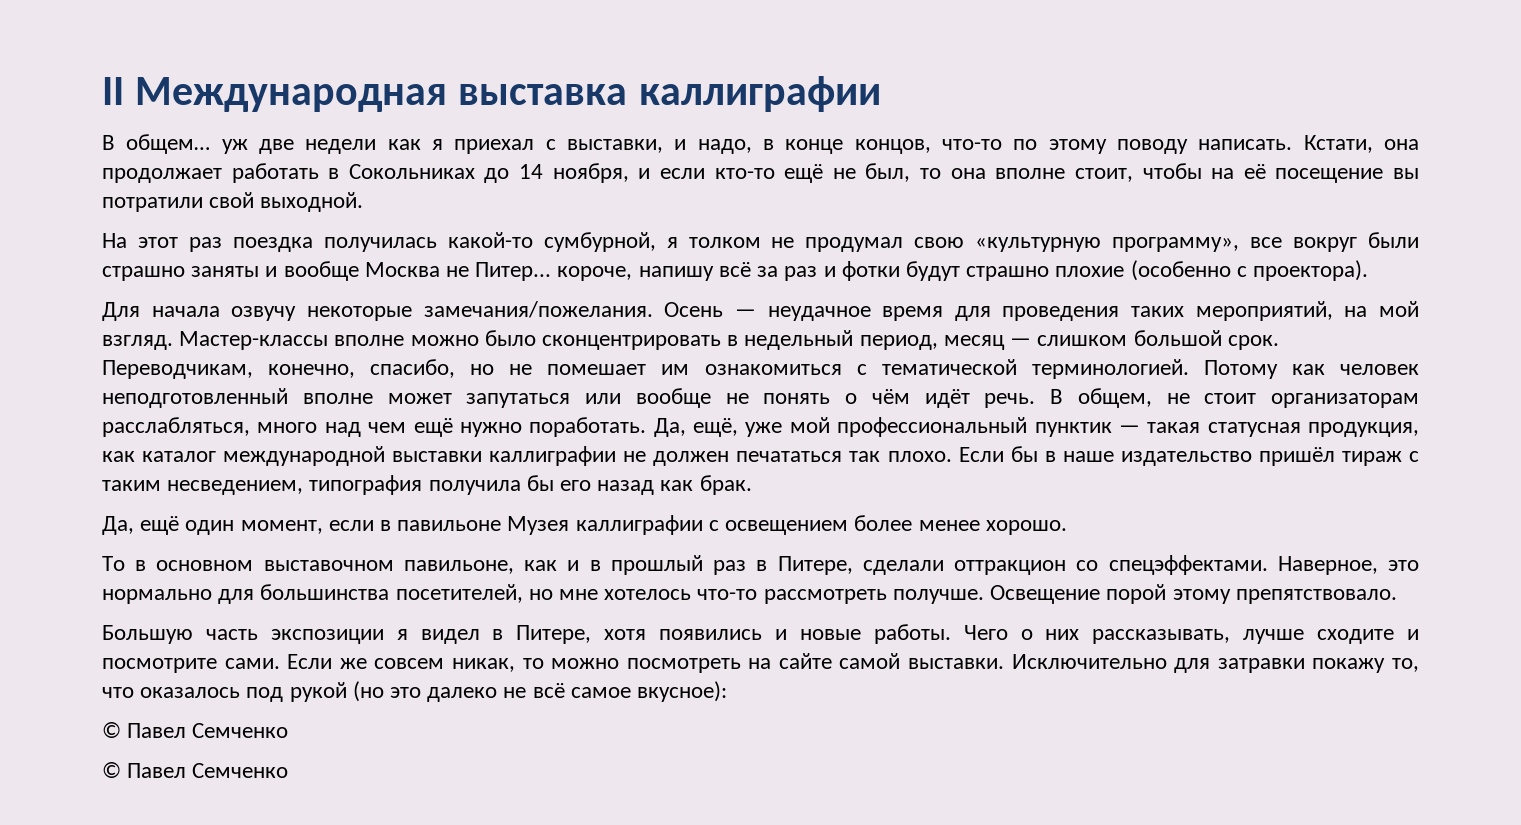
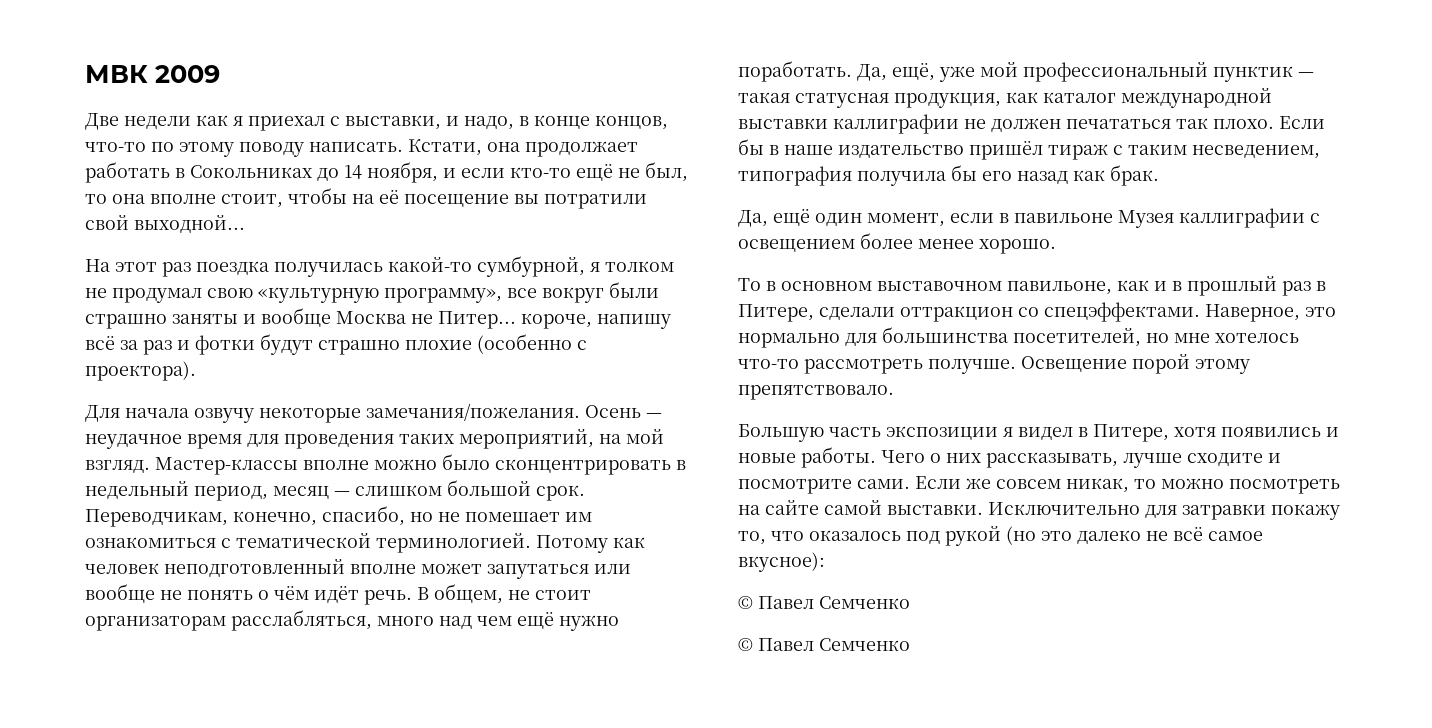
- II Международная выставка каллиграфии
- В общем… уж две недели как я приехал с выставки, и надо, в конце концов, что-то по этому поводу написать.
+ МВК 2009
+ Две недели как я приехал с выставки, и надо, в конце концов, что-то по этому поводу написать.
- Кстати, она продолжает работать в Сокольниках до 14 ноября, и если кто-то ещё не был, то она вполне стоит, чтобы на её посещение вы потратили свой выходной.
+ Кстати, она продолжает работать в Сокольниках до 14 ноября, и если кто-то ещё не был, то она вполне стоит, чтобы на её посещение вы потратили свой выходной...

